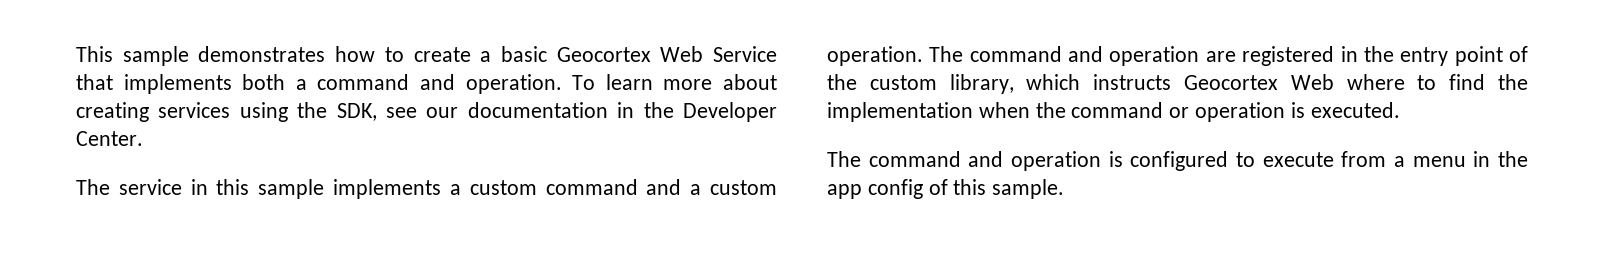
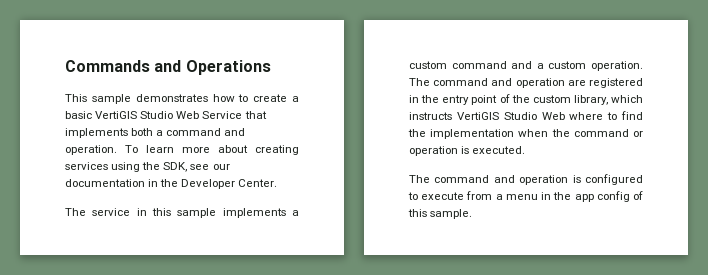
+ Commands and Operations
- This sample demonstrates how to create a basic Geocortex Web Service that implements both a command and operation.
+ This sample demonstrates how to create a basic VertiGIS Studio Web Service that implements both a command and operation.
- The command and operation are registered in the entry point of the custom library, which instructs Geocortex Web where to find the implementation when the command or operation is executed.
+ The command and operation are registered in the entry point of the custom library, which instructs VertiGIS Studio Web where to find the implementation when the command or operation is executed.

